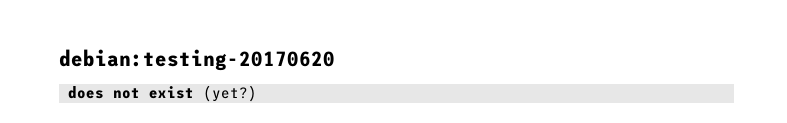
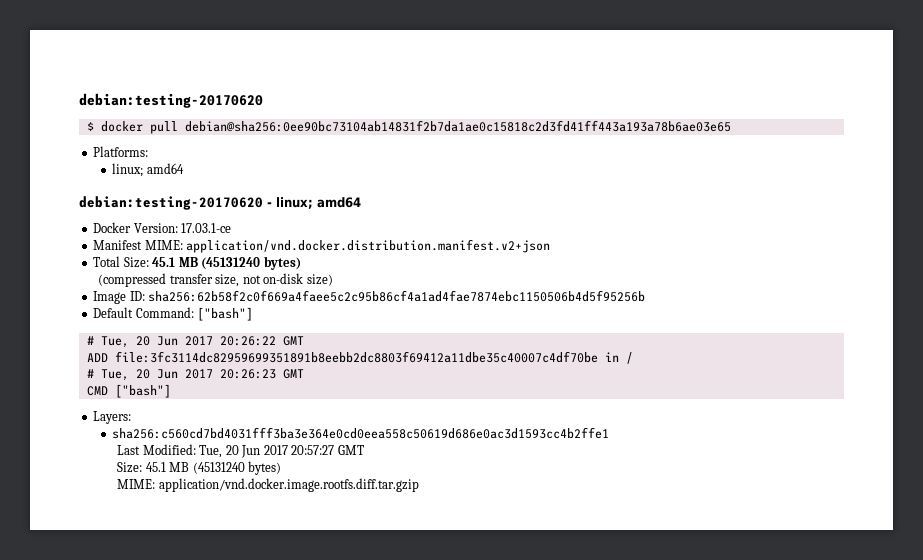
- does not exist (yet?)
+ $ docker pull debian@sha256:0ee90bc73104ab14831f2b7da1ae0c15818c2d3fd41ff443a193a78b6ae03e65
+ Platforms:
+ linux; amd64
+ debian:testing-20170620 - linux; amd64
+ Docker Version: 17.03.1-ce
+ Manifest MIME: application/vnd.docker.distribution.manifest.v2+json
+ Total Size: 45.1 MB (45131240 bytes)
+ (compressed transfer size, not on-disk size)
+ Image ID: sha256:62b58f2c0f669a4faee5c2c95b86cf4a1ad4fae7874ebc1150506b4d5f95256b
+ Default Command: ["bash"]
+ # Tue, 20 Jun 2017 20:26:22 GMT
+ ADD file:3fc3114dc82959699351891b8eebb2dc8803f69412a11dbe35c40007c4df70be in /
+ # Tue, 20 Jun 2017 20:26:23 GMT
+ CMD ["bash"]
+ Layers:
+ sha256:c560cd7bd4031fff3ba3e364e0cd0eea558c50619d686e0ac3d1593cc4b2ffe1
+ Last Modified: Tue, 20 Jun 2017 20:57:27 GMT
+ Size: 45.1 MB (45131240 bytes)
+ MIME: application/vnd.docker.image.rootfs.diff.tar.gzip

